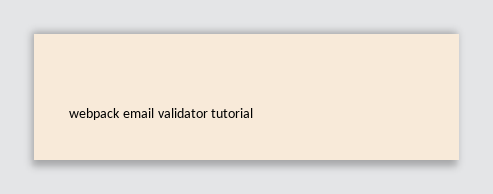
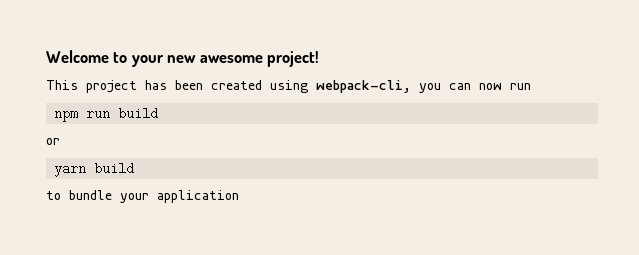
- webpack email validator tutorial
+ Welcome to your new awesome project!
+ This project has been created using webpack-cli, you can now run
+ npm run build
+ or
+ yarn build
+ to bundle your application

